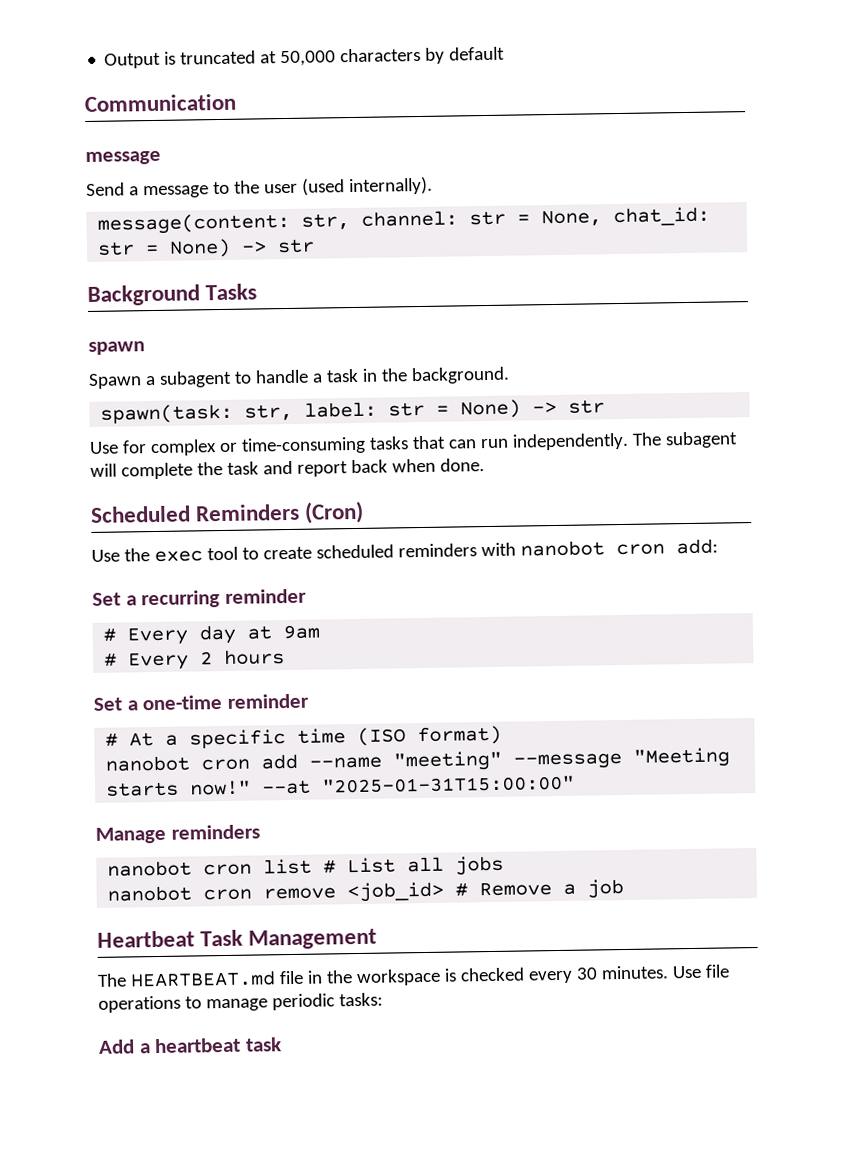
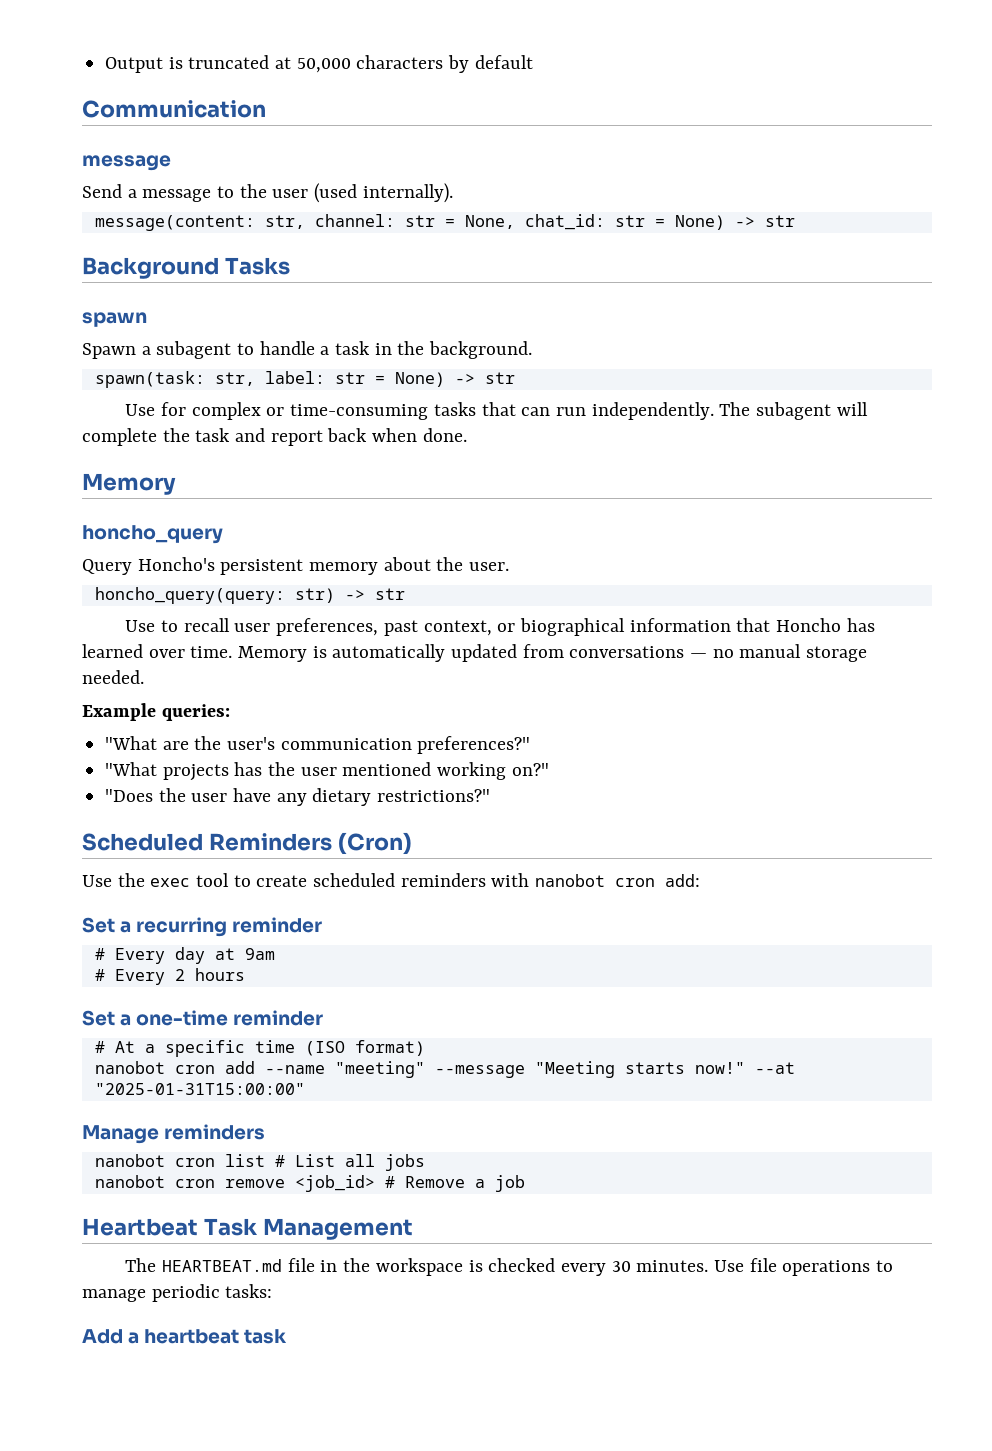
  The subagent will complete the task and report back when done.
+ Memory
+ honcho_query
+ Query Honcho's persistent memory about the user.
+ honcho_query(query: str) -> str
+ Use to recall user preferences, past context, or biographical information that Honcho has learned over time. Memory is automatically updated from conversations — no manual storage needed.
+ Example queries:
+ "What are the user's communication preferences?"
+ "What projects has the user mentioned working on?"
+ "Does the user have any dietary restrictions?"

